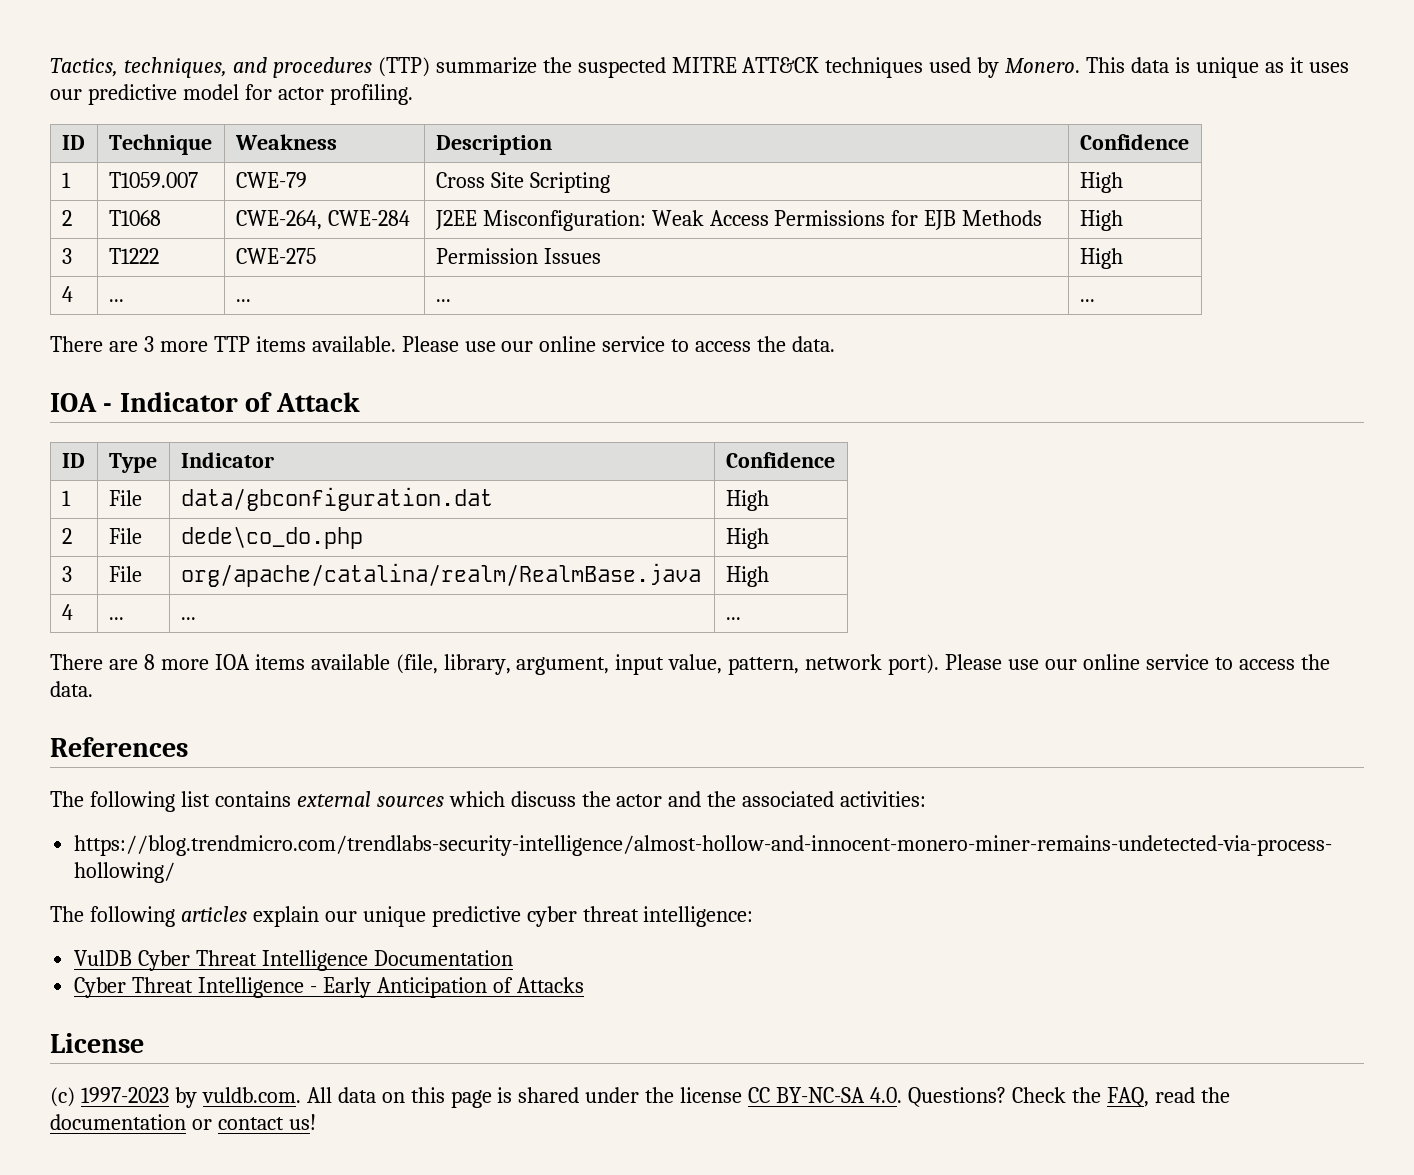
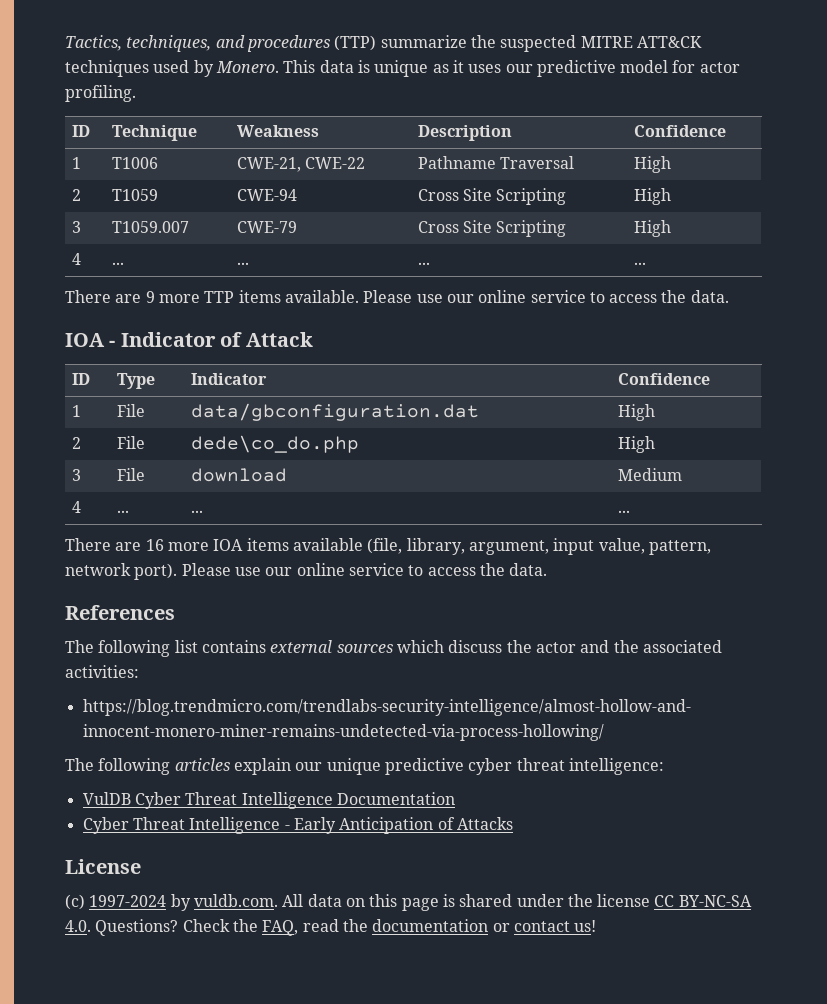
- 1 | T1059.007 | CWE-79 | Cross Site Scripting | High
+ 1 | T1006 | CWE-21, CWE-22 | Pathname Traversal | High
+ 2 | T1059 | CWE-94 | Cross Site Scripting | High
+ 3 | T1059.007 | CWE-79 | Cross Site Scripting | High
- 2 | T1068 | CWE-264, CWE-284 | J2EE Misconfiguration: Weak Access Permissions for EJB Methods | High
- 3 | T1222 | CWE-275 | Permission Issues | High
- There are 3 more TTP items available.
+ There are 9 more TTP items available.
- 3 | File | org/apache/catalina/realm/RealmBase.java | High
+ 3 | File | download | Medium
- There are 8 more IOA items available (file, library, argument, input value, pattern, network port).
+ There are 16 more IOA items available (file, library, argument, input value, pattern, network port).
- (c) 1997-2023 by vuldb.com. All data on this page is shared under the license CC BY-NC-SA 4.0. Questions?
+ (c) 1997-2024 by vuldb.com. All data on this page is shared under the license CC BY-NC-SA 4.0. Questions?

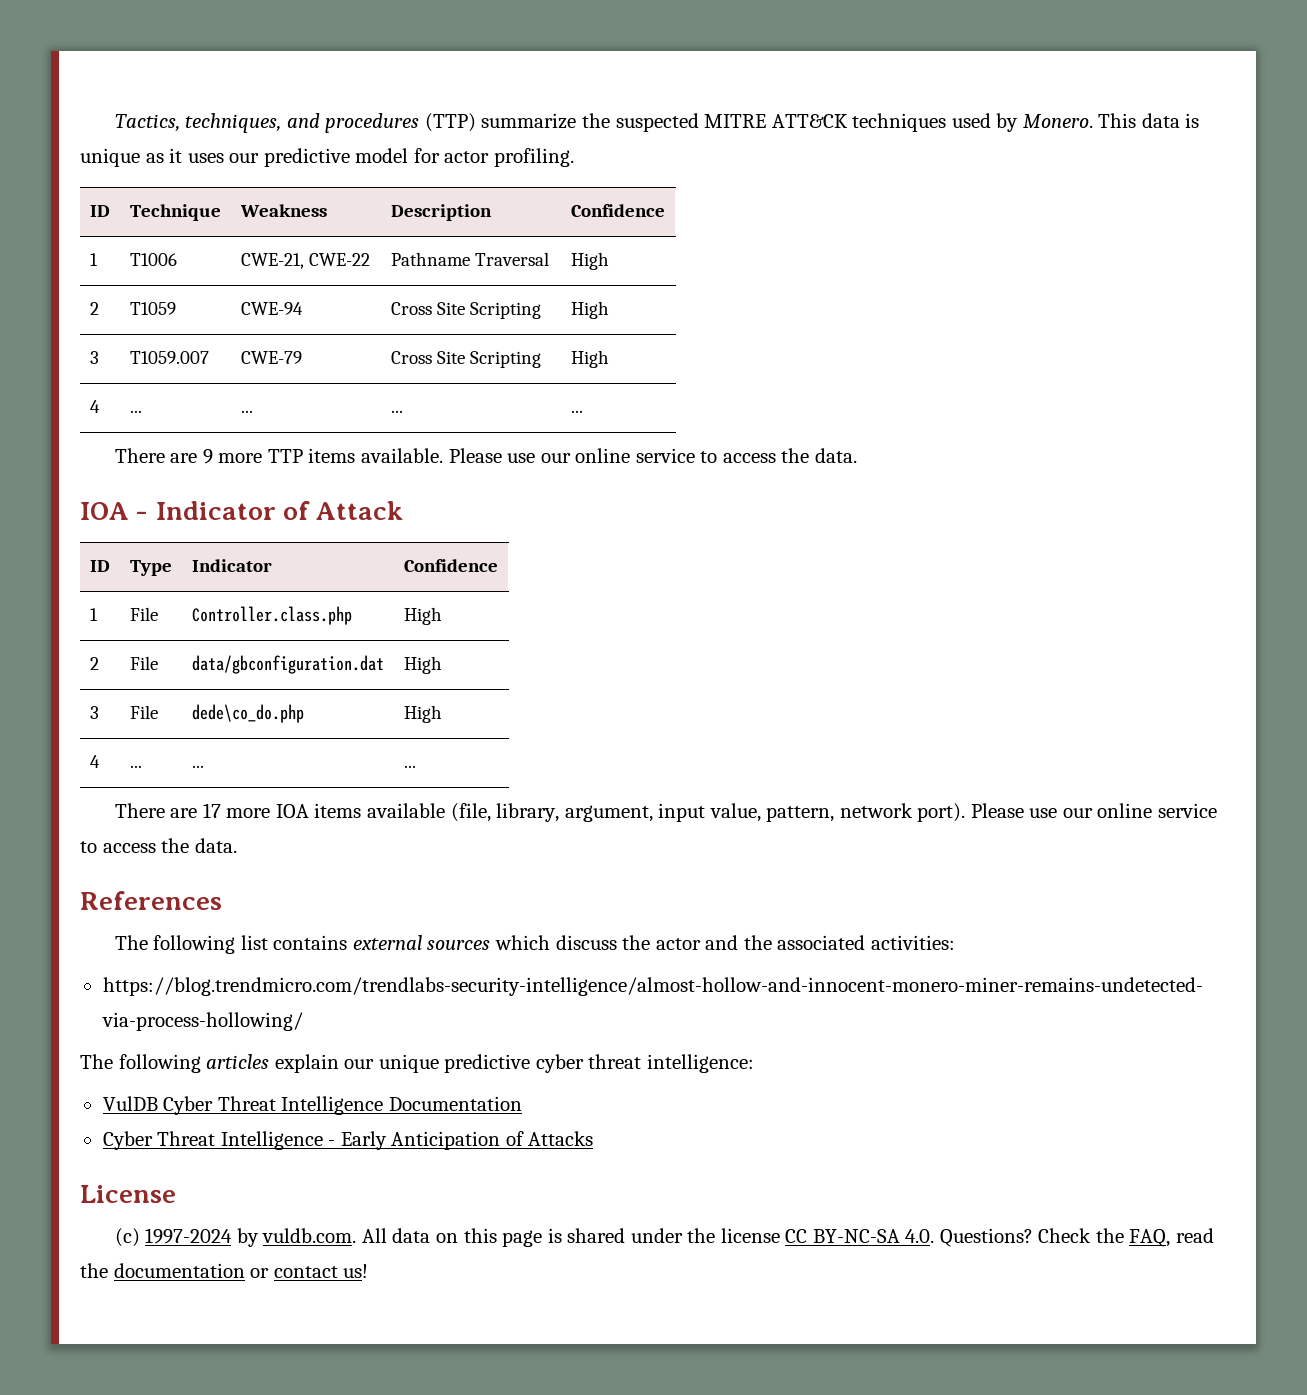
- 1 | File | data/gbconfiguration.dat | High
+ 1 | File | Controller.class.php | High
- 2 | File | dede\co_do.php | High
+ 2 | File | data/gbconfiguration.dat | High
- 3 | File | download | Medium
+ 3 | File | dede\co_do.php | High
- There are 16 more IOA items available (file, library, argument, input value, pattern, network port).
+ There are 17 more IOA items available (file, library, argument, input value, pattern, network port).

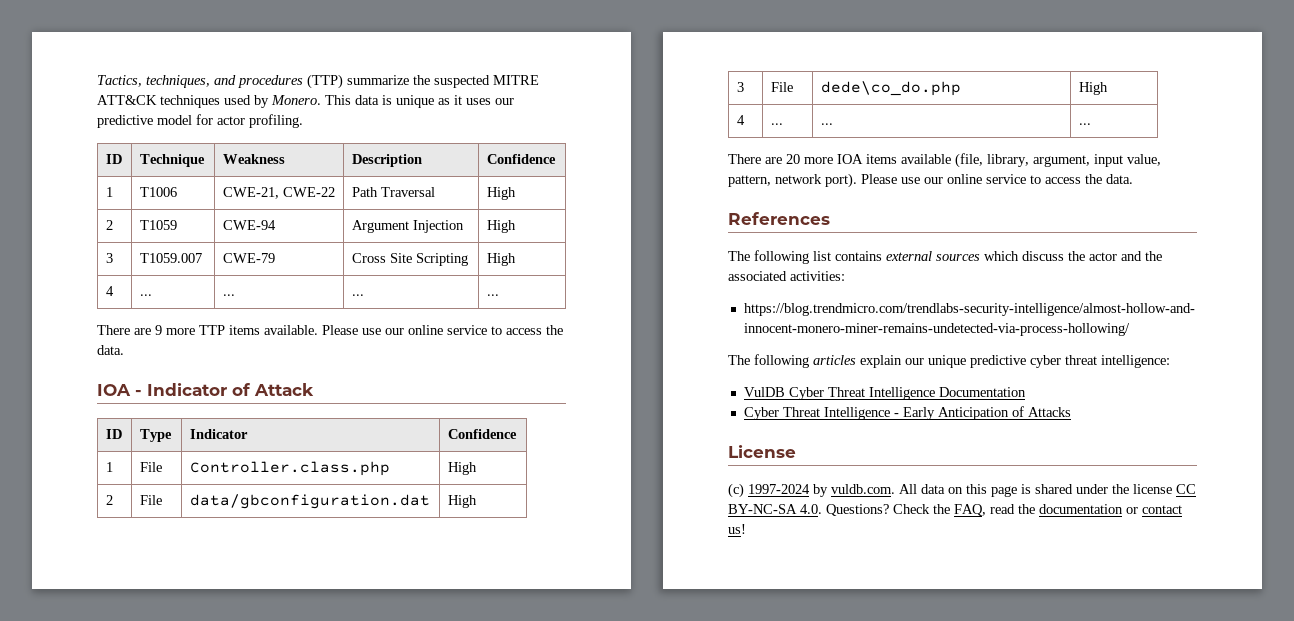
- 1 | T1006 | CWE-21, CWE-22 | Pathname Traversal | High
+ 1 | T1006 | CWE-21, CWE-22 | Path Traversal | High
- 2 | T1059 | CWE-94 | Cross Site Scripting | High
+ 2 | T1059 | CWE-94 | Argument Injection | High
- There are 17 more IOA items available (file, library, argument, input value, pattern, network port).
+ There are 20 more IOA items available (file, library, argument, input value, pattern, network port).

